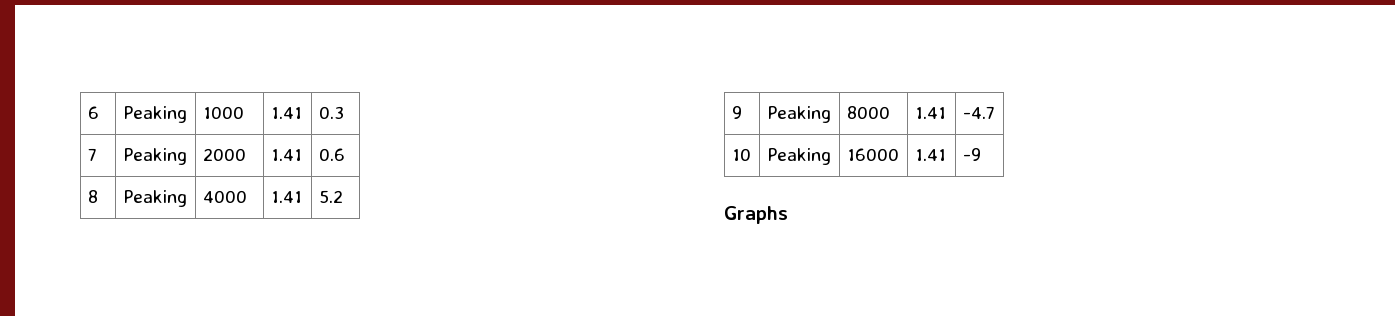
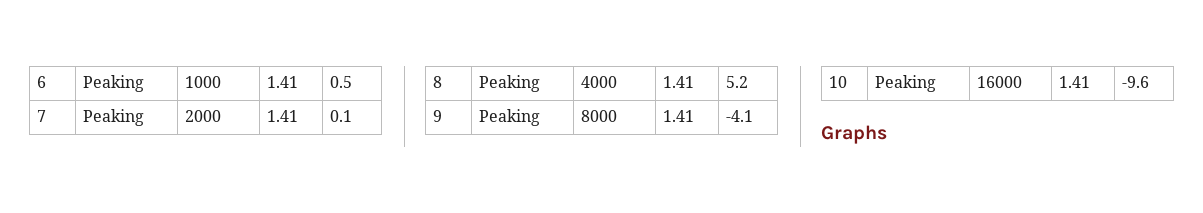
- 6 | Peaking | 1000 | 1.41 | 0.3
+ 6 | Peaking | 1000 | 1.41 | 0.5
- 7 | Peaking | 2000 | 1.41 | 0.6
+ 7 | Peaking | 2000 | 1.41 | 0.1
- 9 | Peaking | 8000 | 1.41 | -4.7
+ 9 | Peaking | 8000 | 1.41 | -4.1
- 10 | Peaking | 16000 | 1.41 | -9
+ 10 | Peaking | 16000 | 1.41 | -9.6

